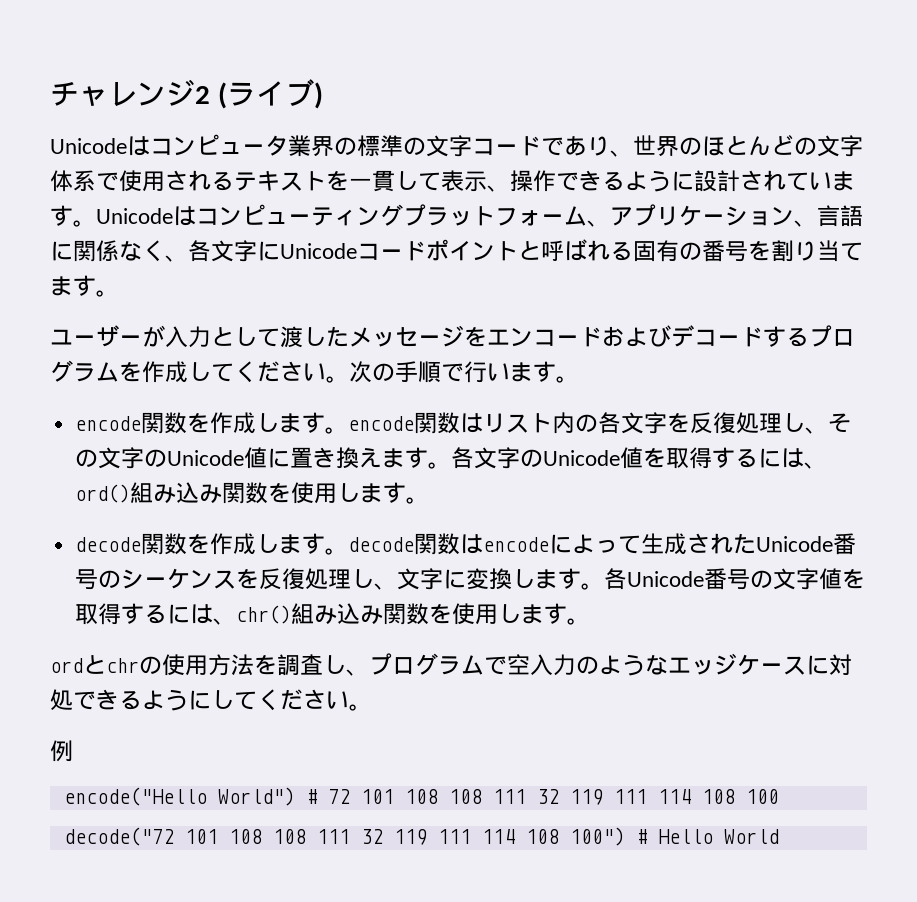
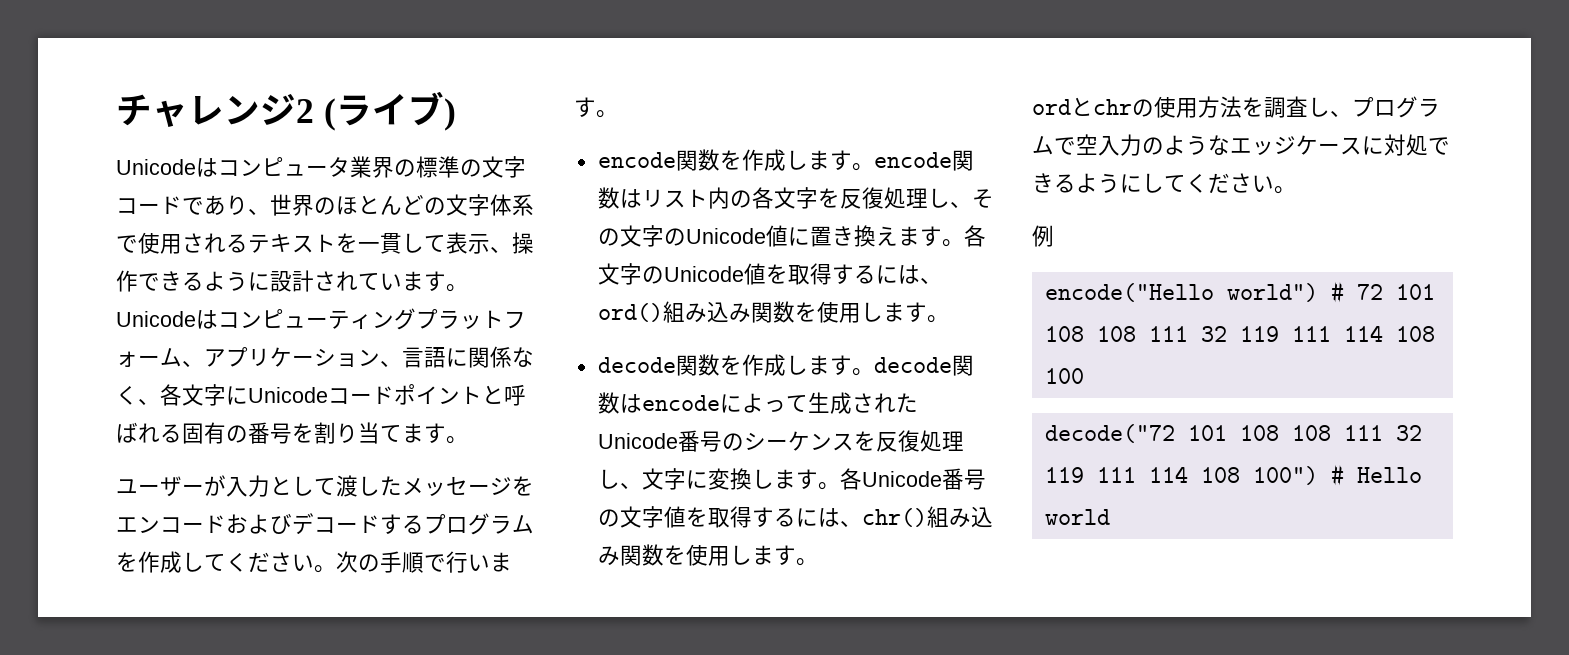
- encode("Hello World") # 72 101 108 108 111 32 119 111 114 108 100
+ encode("Hello world") # 72 101 108 108 111 32 119 111 114 108 100
- decode("72 101 108 108 111 32 119 111 114 108 100") # Hello World
+ decode("72 101 108 108 111 32 119 111 114 108 100") # Hello world

